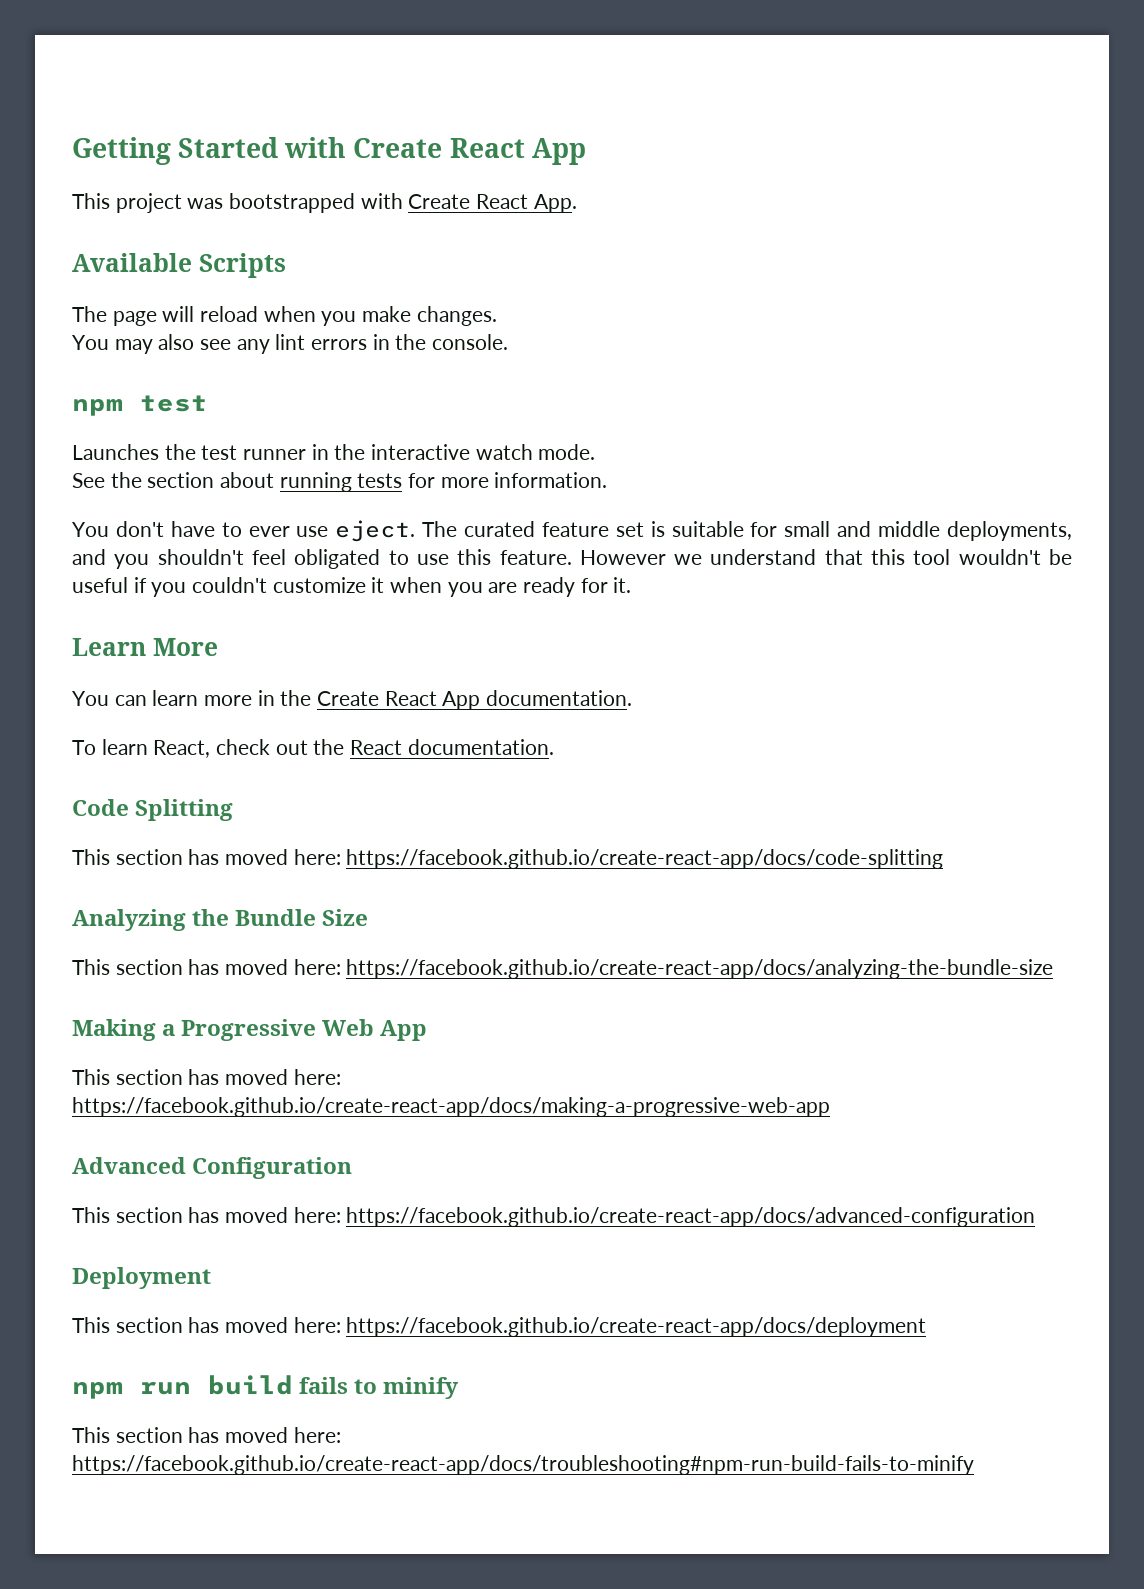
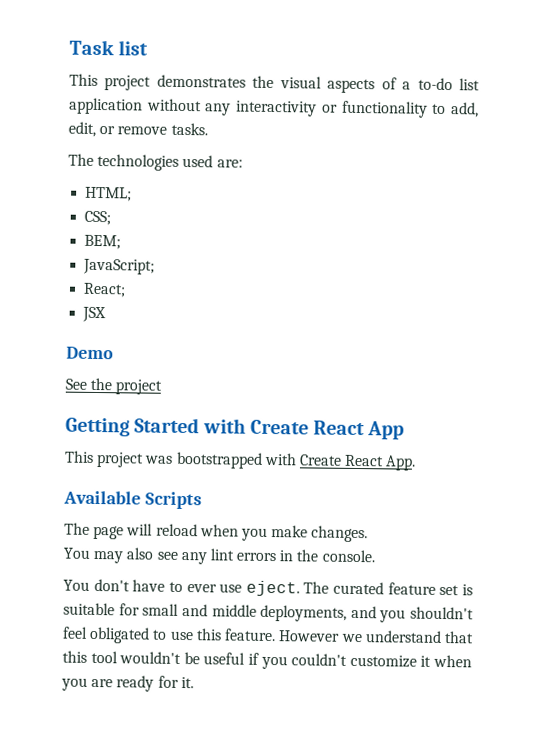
+ Task list
+ This project demonstrates the visual aspects of a to-do list application without any interactivity or functionality to add, edit, or remove tasks.
+ The technologies used are:
+ HTML;
+ CSS;
+ BEM;
+ JavaScript;
+ React;
+ JSX
+ Demo
+ See the project
- npm test
- Launches the test runner in the interactive watch mode.
- See the section about running tests for more information.
- Learn More
- You can learn more in the Create React App documentation.
- To learn React, check out the React documentation.
- Code Splitting
- This section has moved here: https://facebook.github.io/create-react-app/docs/code-splitting
- Analyzing the Bundle Size
- This section has moved here: https://facebook.github.io/create-react-app/docs/analyzing-the-bundle-size
- Making a Progressive Web App
- This section has moved here: https://facebook.github.io/create-react-app/docs/making-a-progressive-web-app
- Advanced Configuration
- This section has moved here: https://facebook.github.io/create-react-app/docs/advanced-configuration
- Deployment
- This section has moved here: https://facebook.github.io/create-react-app/docs/deployment
- npm run build fails to minify
- This section has moved here: https://facebook.github.io/create-react-app/docs/troubleshooting#npm-run-build-fails-to-minify

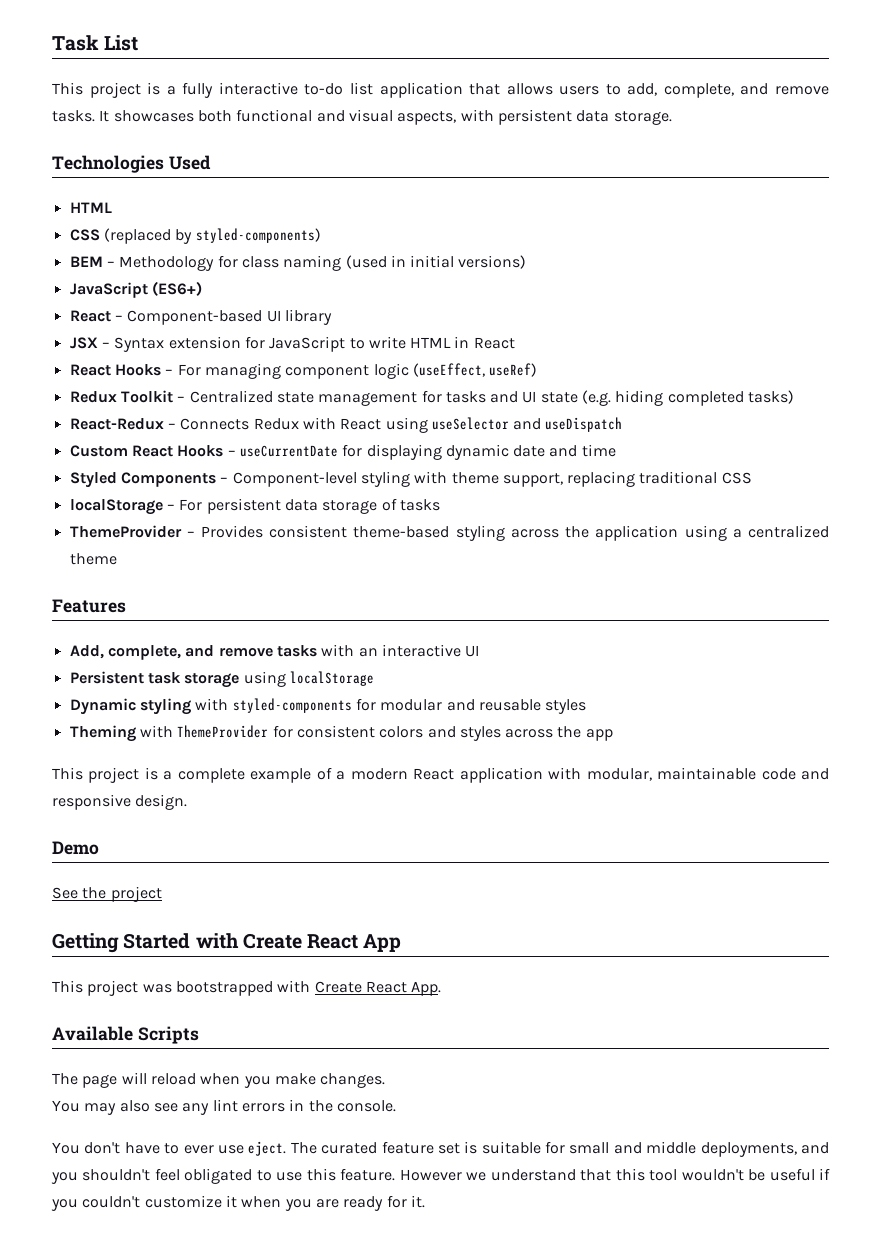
- Task list
- This project demonstrates the visual aspects of a to-do list application without any interactivity or functionality to add, edit, or remove tasks.
- The technologies used are:
- HTML;
- CSS;
- BEM;
- JavaScript;
- React;
- JSX
+ Task List
+ This project is a fully interactive to-do list application that allows users to add, complete, and remove tasks. It showcases both functional and visual aspects, with persistent data storage.
+ Technologies Used
+ HTML
+ CSS (replaced by styled-components)
+ BEM – Methodology for class naming (used in initial versions)
+ JavaScript (ES6+)
+ React – Component-based UI library
+ JSX – Syntax extension for JavaScript to write HTML in React
+ React Hooks – For managing component logic (useEffect, useRef)
+ Redux Toolkit – Centralized state management for tasks and UI state (e.g. hiding completed tasks)
+ React-Redux – Connects Redux with React using useSelector and useDispatch
+ Custom React Hooks – useCurrentDate for displaying dynamic date and time
+ Styled Components – Component-level styling with theme support, replacing traditional CSS
+ localStorage – For persistent data storage of tasks
+ ThemeProvider – Provides consistent theme-based styling across the application using a centralized theme
+ Features
+ Add, complete, and remove tasks with an interactive UI
+ Persistent task storage using localStorage
+ Dynamic styling with styled-components for modular and reusable styles
+ Theming with ThemeProvider for consistent colors and styles across the app
+ This project is a complete example of a modern React application with modular, maintainable code and responsive design.

